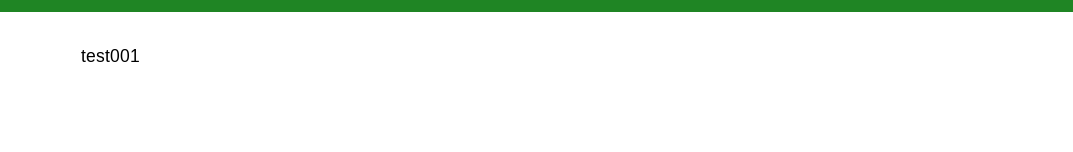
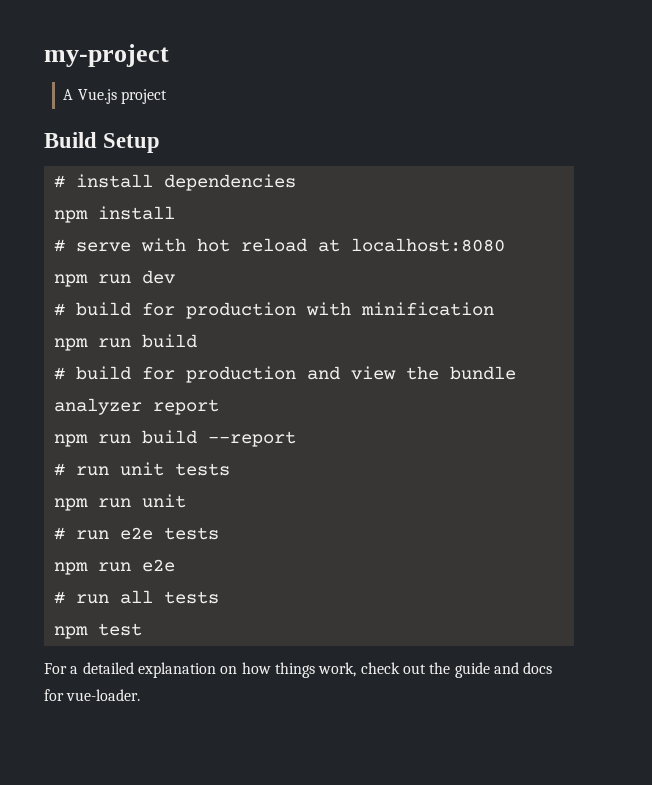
- test001
+ my-project
+ A Vue.js project
+ Build Setup
+ # install dependencies
+ npm install
+ # serve with hot reload at localhost:8080
+ npm run dev
+ # build for production with minification
+ npm run build
+ # build for production and view the bundle analyzer report
+ npm run build --report
+ # run unit tests
+ npm run unit
+ # run e2e tests
+ npm run e2e
+ # run all tests
+ npm test
+ For a detailed explanation on how things work, check out the guide and docs for vue-loader.

